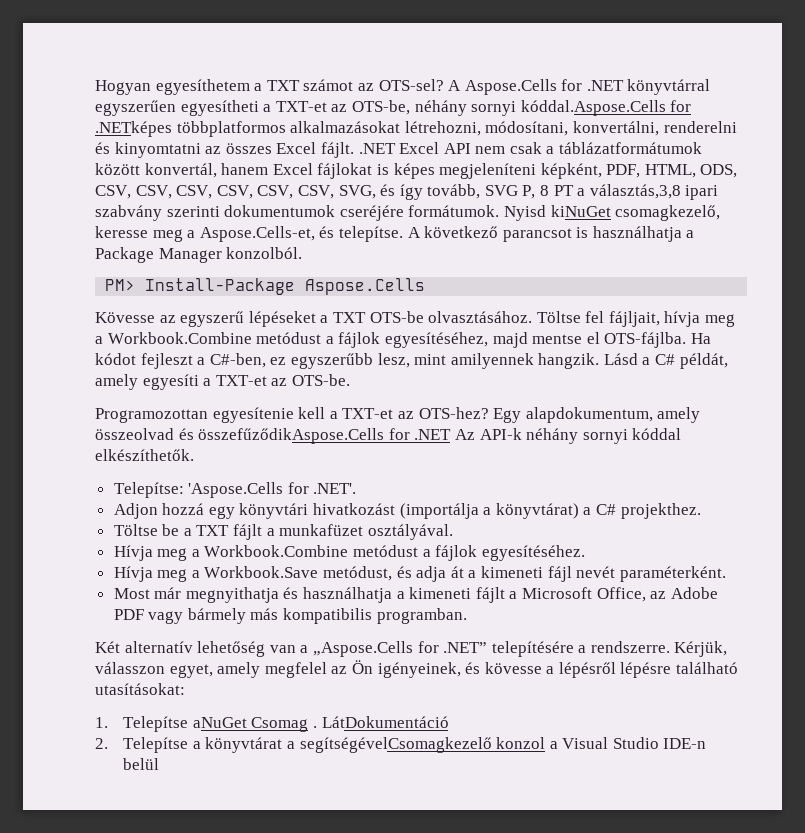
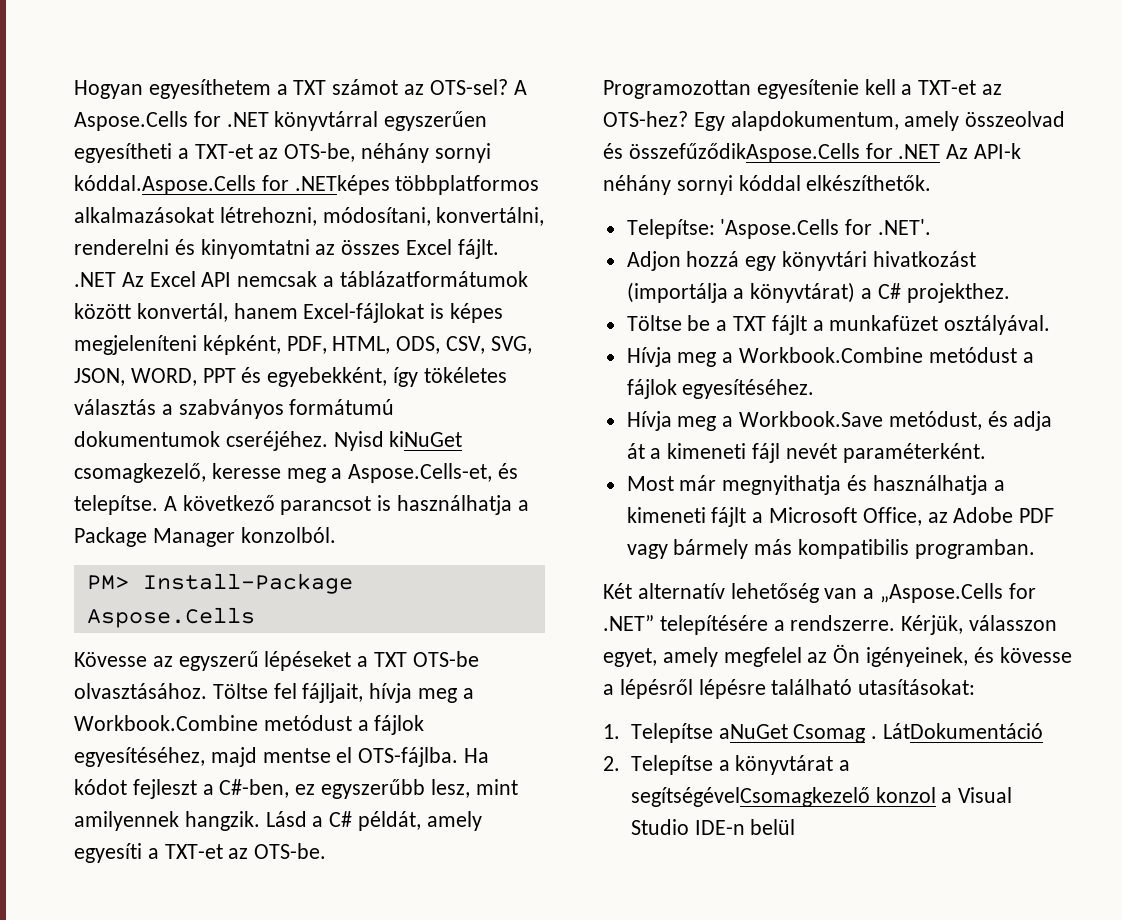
- A Aspose.Cells for .NET könyvtárral egyszerűen egyesítheti a TXT-et az OTS-be, néhány sornyi kóddal.Aspose.Cells for .NETképes többplatformos alkalmazásokat létrehozni, módosítani, konvertálni, renderelni és kinyomtatni az összes Excel fájlt. .NET Excel API nem csak a táblázatformátumok között konvertál, hanem Excel fájlokat is képes megjeleníteni képként, PDF, HTML, ODS, CSV, CSV, CSV, CSV, CSV, CSV, SVG, és így tovább, SVG P, 8 PT a választás,3,8 ipari szabvány szerinti dokumentumok cseréjére formátumok.
+ A Aspose.Cells for .NET könyvtárral egyszerűen egyesítheti a TXT-et az OTS-be, néhány sornyi kóddal.Aspose.Cells for .NETképes többplatformos alkalmazásokat létrehozni, módosítani, konvertálni, renderelni és kinyomtatni az összes Excel fájlt. .NET Az Excel API nemcsak a táblázatformátumok között konvertál, hanem Excel-fájlokat is képes megjeleníteni képként, PDF, HTML, ODS, CSV, SVG, JSON, WORD, PPT és egyebekként, így tökéletes választás a szabványos formátumú dokumentumok cseréjéhez.

